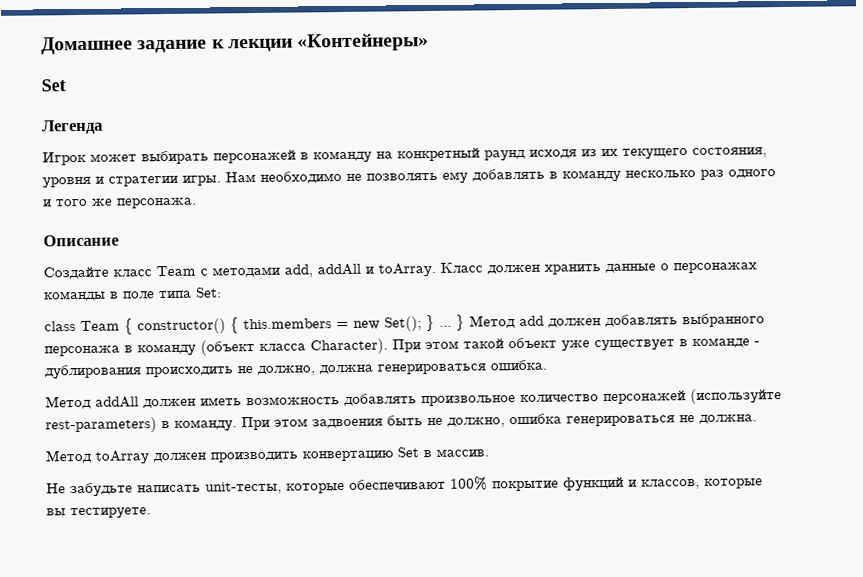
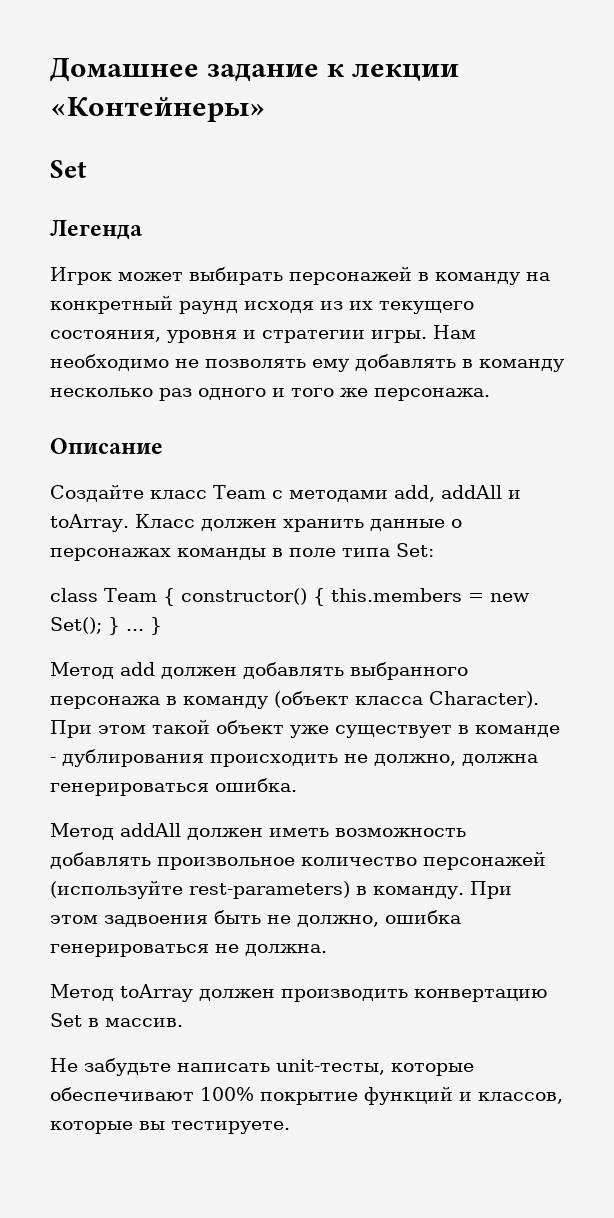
- class Team { constructor() { this.members = new Set(); } ... } Метод add должен добавлять выбранного персонажа в команду (объект класса Character).
+ class Team { constructor() { this.members = new Set(); } ... }
+ Метод add должен добавлять выбранного персонажа в команду (объект класса Character).

